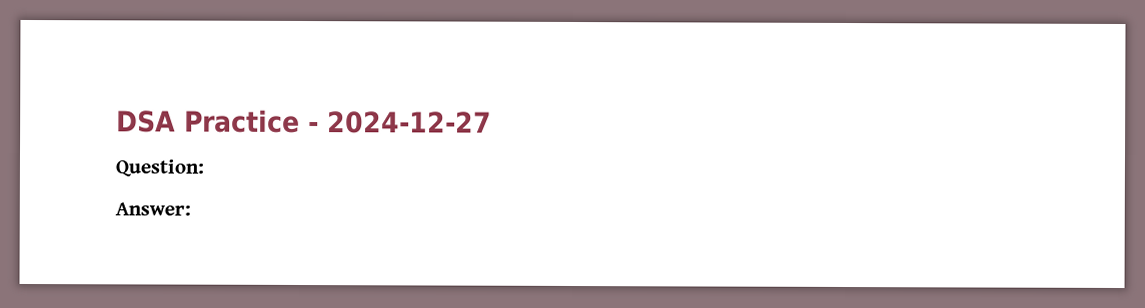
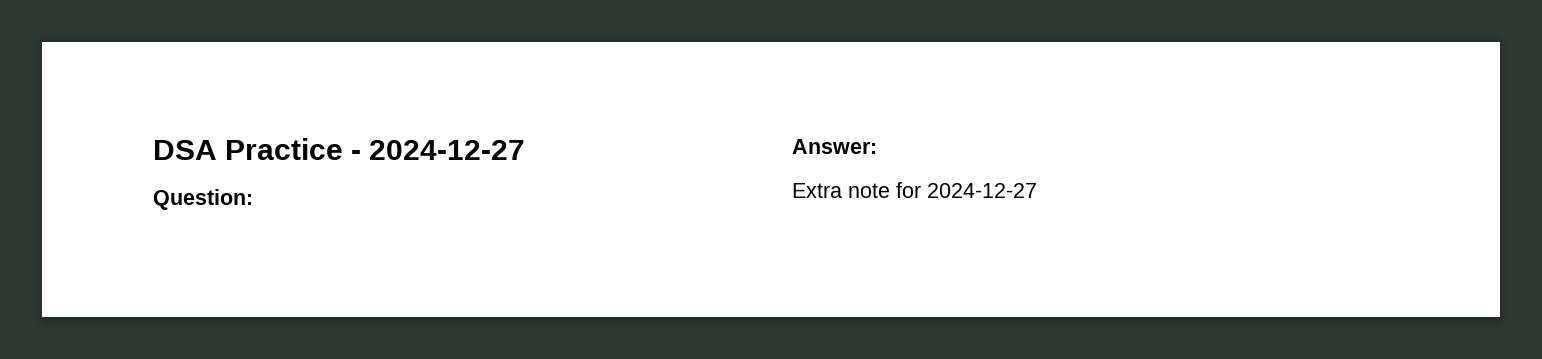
+ Extra note for 2024-12-27

